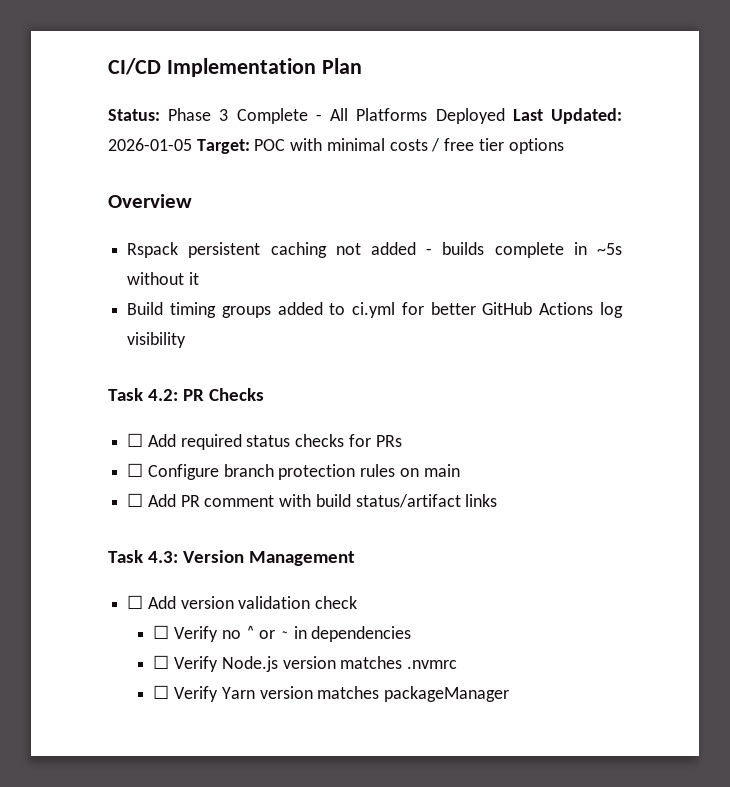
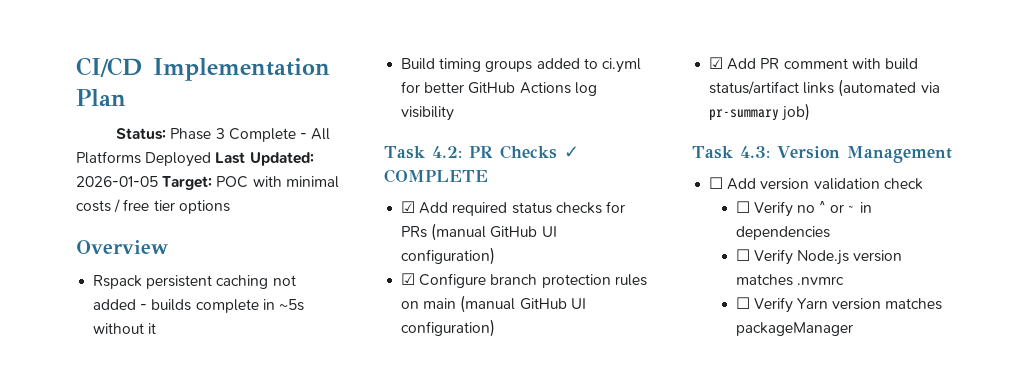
- Task 4.2: PR Checks
- ☐ Add required status checks for PRs
- ☐ Configure branch protection rules on main
- ☐ Add PR comment with build status/artifact links
+ Task 4.2: PR Checks ✓ COMPLETE
+ ☑ Add required status checks for PRs (manual GitHub UI configuration)
+ ☑ Configure branch protection rules on main (manual GitHub UI configuration)
+ ☑ Add PR comment with build status/artifact links (automated via pr-summary job)

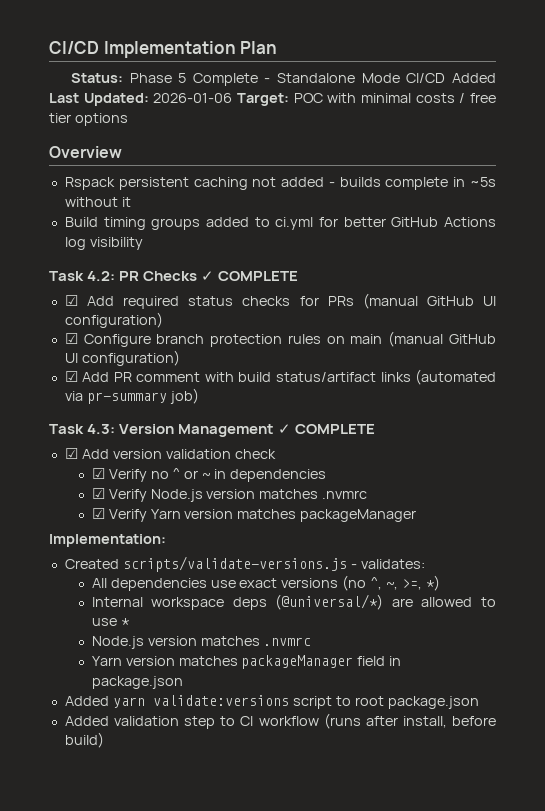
- Status: Phase 3 Complete - All Platforms Deployed Last Updated: 2026-01-05 Target: POC with minimal costs / free tier options
+ Status: Phase 5 Complete - Standalone Mode CI/CD Added Last Updated: 2026-01-06 Target: POC with minimal costs / free tier options
- Task 4.3: Version Management
- ☐ Add version validation check
+ Task 4.3: Version Management ✓ COMPLETE
+ ☑ Add version validation check
- ☐ Verify no ^ or ~ in dependencies
+ ☑ Verify no ^ or ~ in dependencies
- ☐ Verify Node.js version matches .nvmrc
+ ☑ Verify Node.js version matches .nvmrc
- ☐ Verify Yarn version matches packageManager
+ ☑ Verify Yarn version matches packageManager
+ Implementation:
+ Created scripts/validate-versions.js - validates:
+ All dependencies use exact versions (no ^, ~, >=, *)
+ Internal workspace deps (@universal/*) are allowed to use *
+ Node.js version matches .nvmrc
+ Yarn version matches packageManager field in package.json
+ Added yarn validate:versions script to root package.json
+ Added validation step to CI workflow (runs after install, before build)

